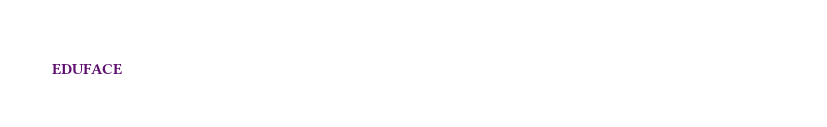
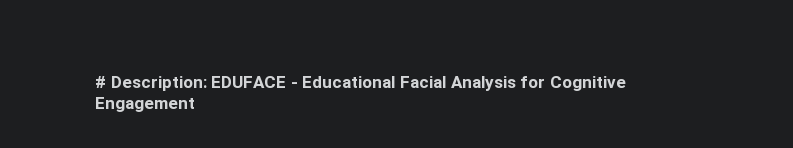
- EDUFACE
+ # Description: EDUFACE - Educational Facial Analysis for Cognitive Engagement

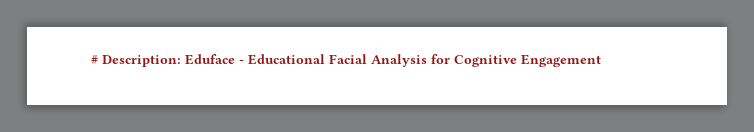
- # Description: EDUFACE - Educational Facial Analysis for Cognitive Engagement
+ # Description: Eduface - Educational Facial Analysis for Cognitive Engagement

